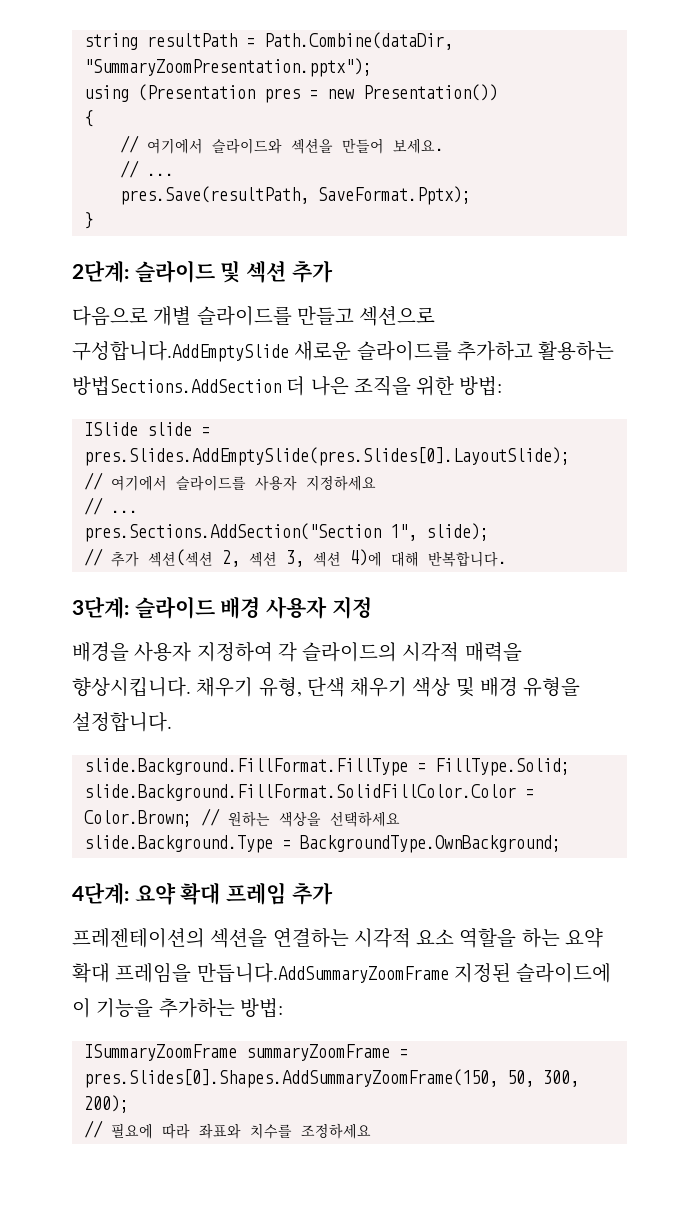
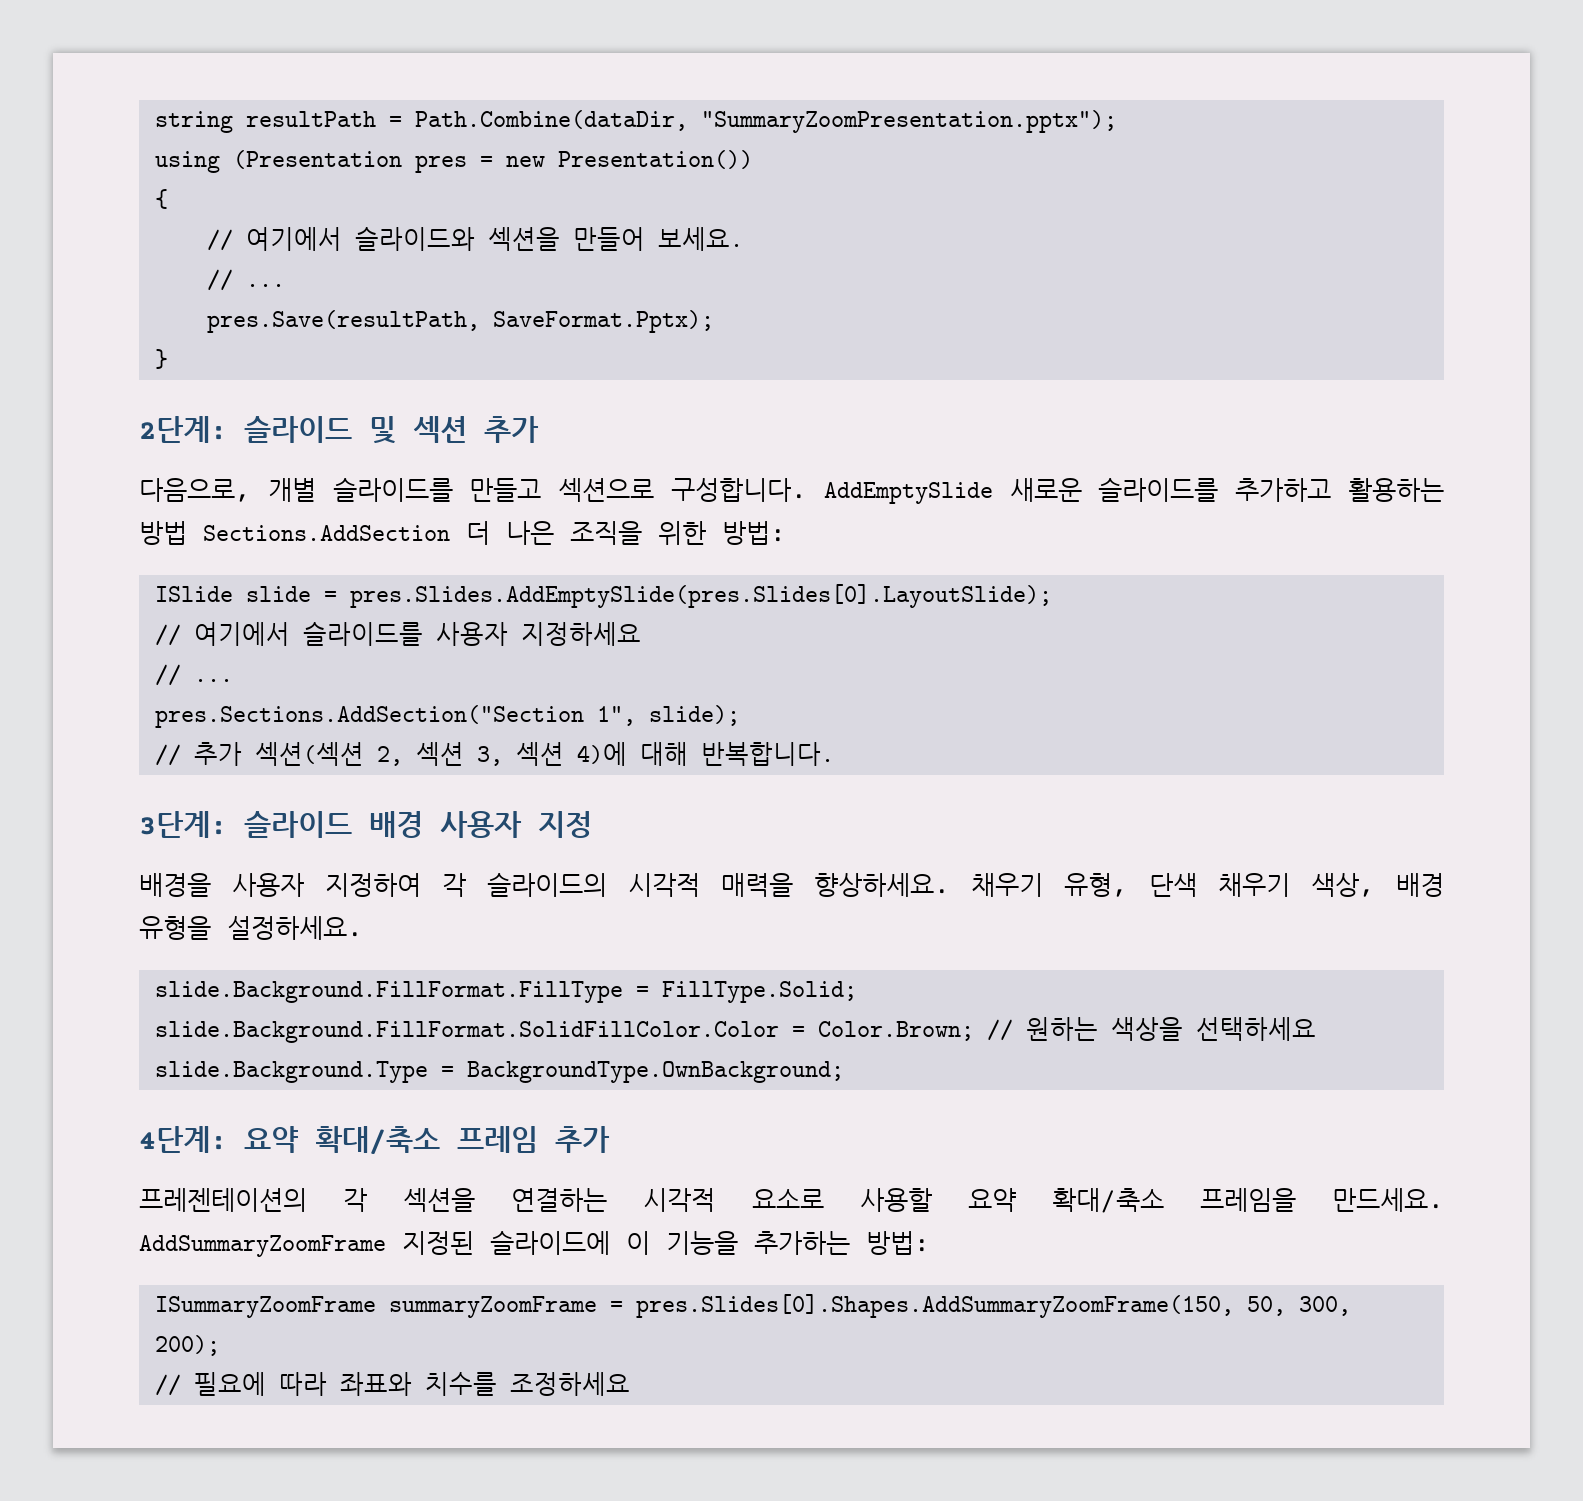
- 다음으로 개별 슬라이드를 만들고 섹션으로 구성합니다.AddEmptySlide 새로운 슬라이드를 추가하고 활용하는 방법Sections.AddSection 더 나은 조직을 위한 방법:
+ 다음으로, 개별 슬라이드를 만들고 섹션으로 구성합니다. AddEmptySlide 새로운 슬라이드를 추가하고 활용하는 방법 Sections.AddSection 더 나은 조직을 위한 방법:
- 배경을 사용자 지정하여 각 슬라이드의 시각적 매력을 향상시킵니다.
+ 배경을 사용자 지정하여 각 슬라이드의 시각적 매력을 향상하세요.
- 채우기 유형, 단색 채우기 색상 및 배경 유형을 설정합니다.
+ 채우기 유형, 단색 채우기 색상, 배경 유형을 설정하세요.
- 4단계: 요약 확대 프레임 추가
+ 4단계: 요약 확대/축소 프레임 추가
- 프레젠테이션의 섹션을 연결하는 시각적 요소 역할을 하는 요약 확대 프레임을 만듭니다.AddSummaryZoomFrame 지정된 슬라이드에 이 기능을 추가하는 방법:
+ 프레젠테이션의 각 섹션을 연결하는 시각적 요소로 사용할 요약 확대/축소 프레임을 만드세요. AddSummaryZoomFrame 지정된 슬라이드에 이 기능을 추가하는 방법:

